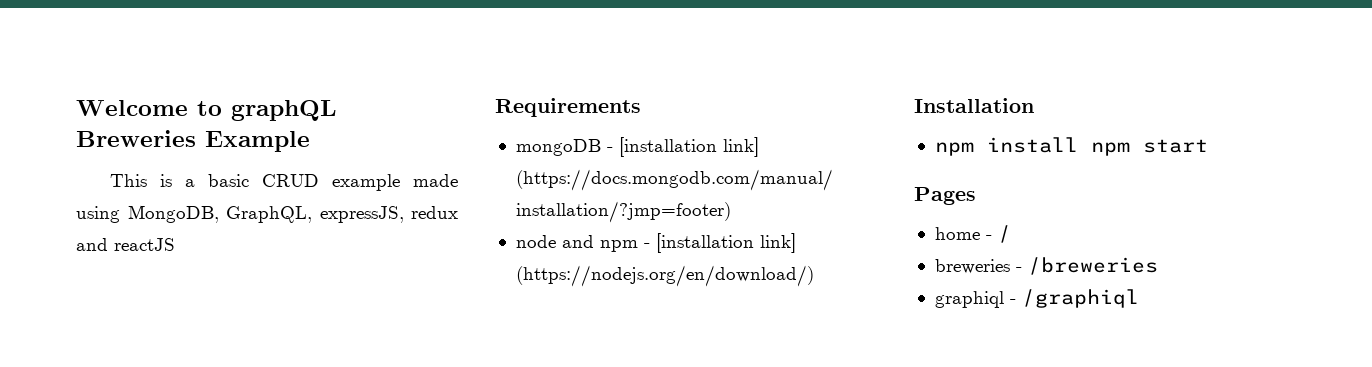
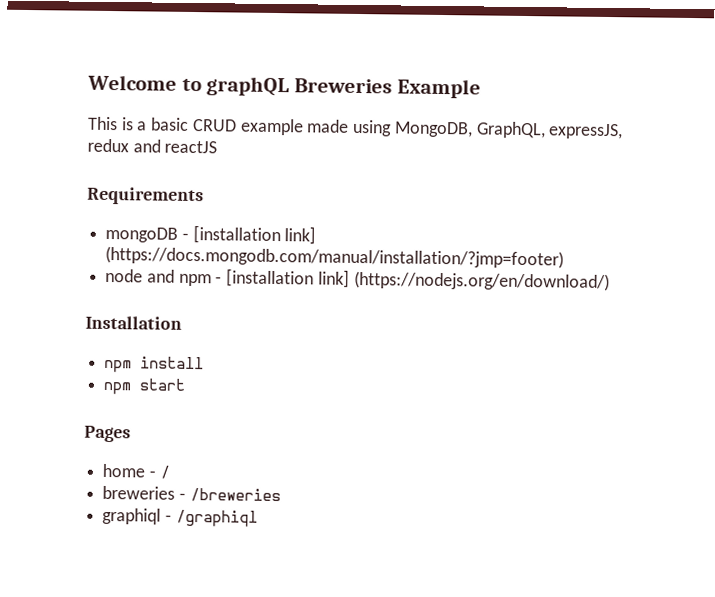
- npm install npm start
+ npm install
+ npm start

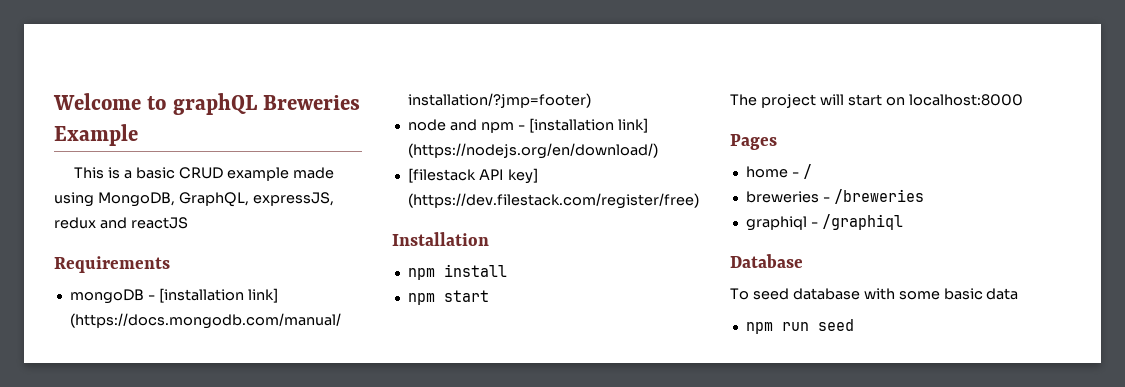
+ [filestack API key] (https://dev.filestack.com/register/free)
+ The project will start on localhost:8000
+ Database
+ To seed database with some basic data
+ npm run seed

